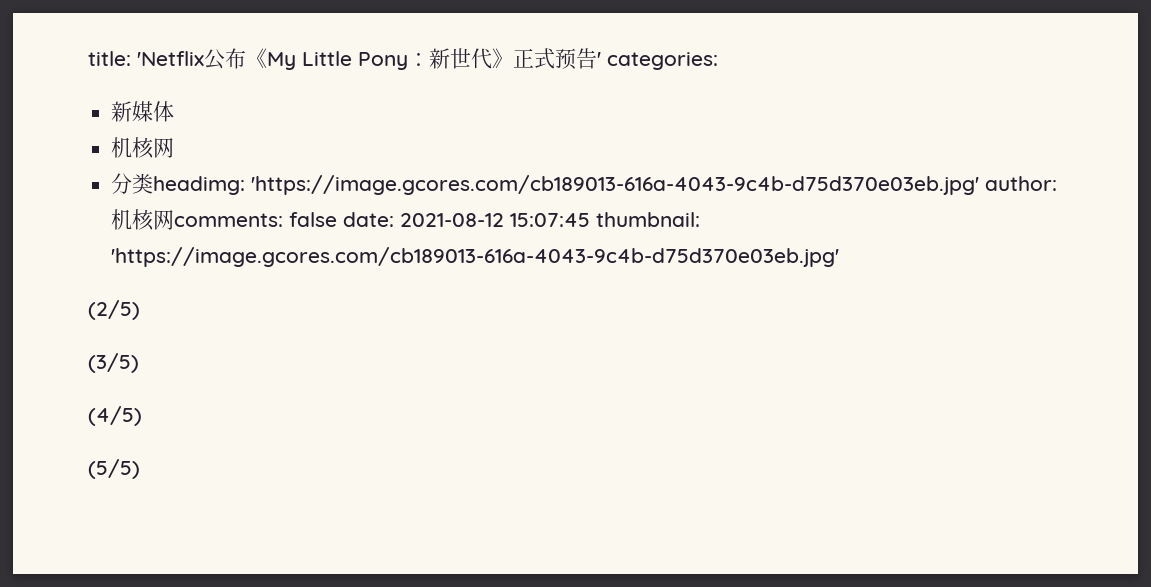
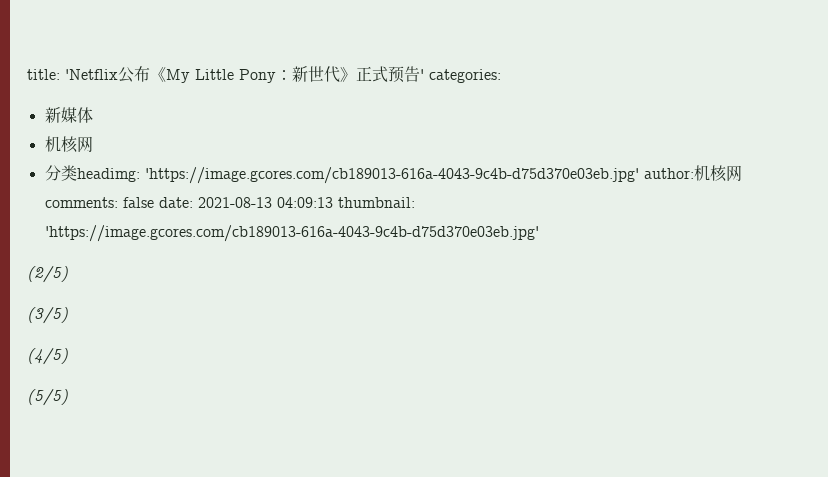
- 分类headimg: 'https://image.gcores.com/cb189013-616a-4043-9c4b-d75d370e03eb.jpg' author:机核网comments: false date: 2021-08-12 15:07:45 thumbnail: 'https://image.gcores.com/cb189013-616a-4043-9c4b-d75d370e03eb.jpg'
+ 分类headimg: 'https://image.gcores.com/cb189013-616a-4043-9c4b-d75d370e03eb.jpg' author:机核网comments: false date: 2021-08-13 04:09:13 thumbnail: 'https://image.gcores.com/cb189013-616a-4043-9c4b-d75d370e03eb.jpg'

